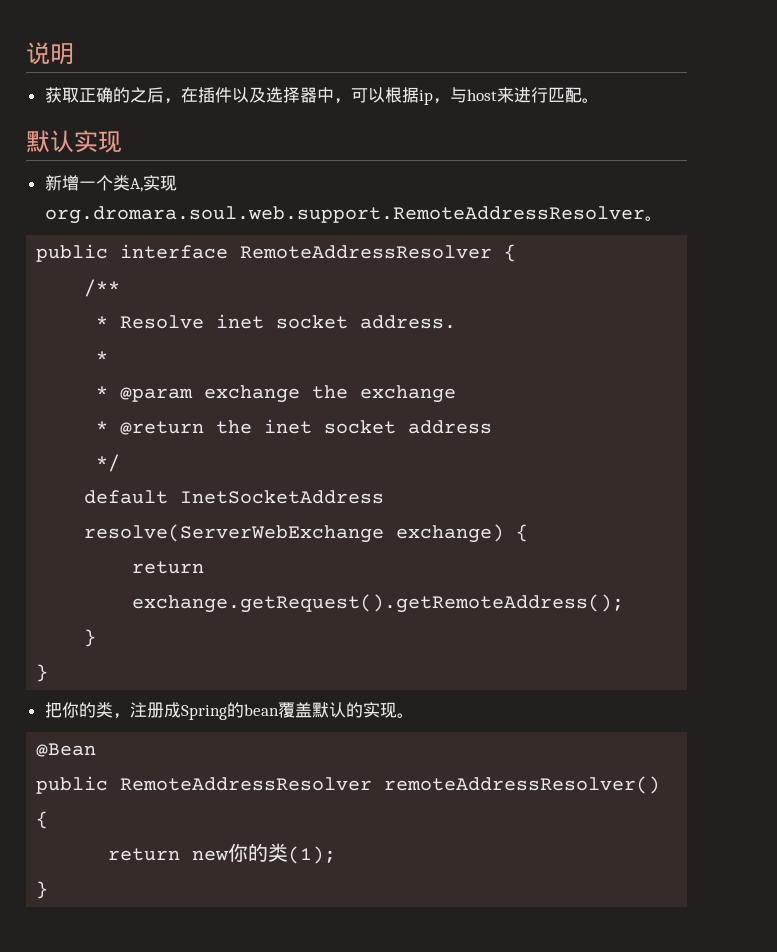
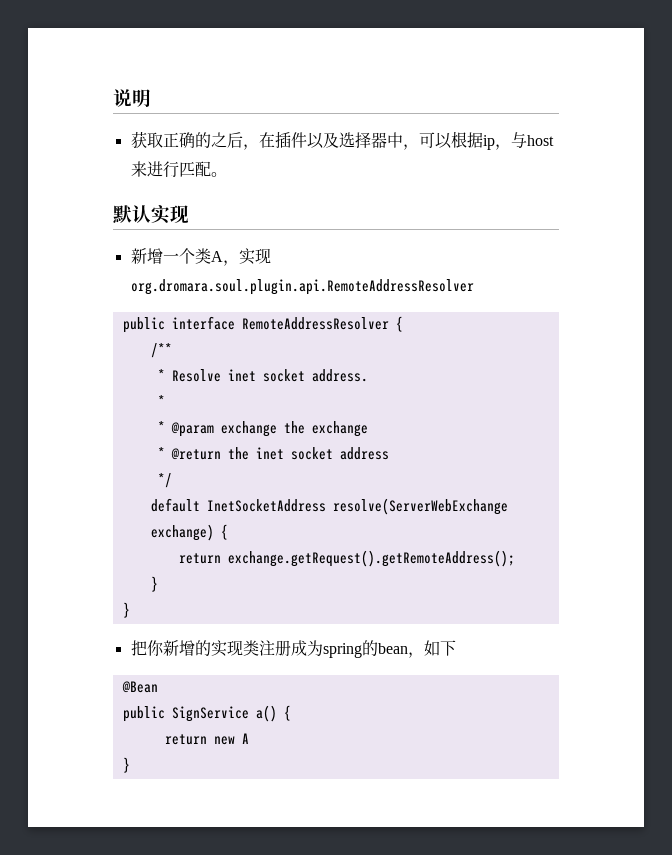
- 新增一个类A,实现org.dromara.soul.web.support.RemoteAddressResolver。
+ 新增一个类A，实现org.dromara.soul.plugin.api.RemoteAddressResolver
- 把你的类，注册成Spring的bean覆盖默认的实现。
+ 把你新增的实现类注册成为spring的bean，如下
- public RemoteAddressResolver remoteAddressResolver() {
+ public SignService a() {
- return new你的类(1);
+ return new A

